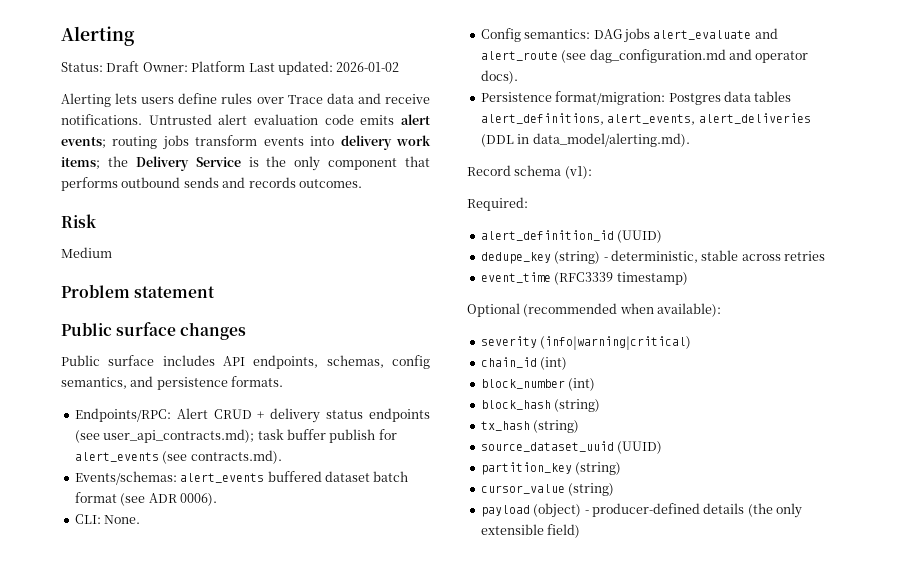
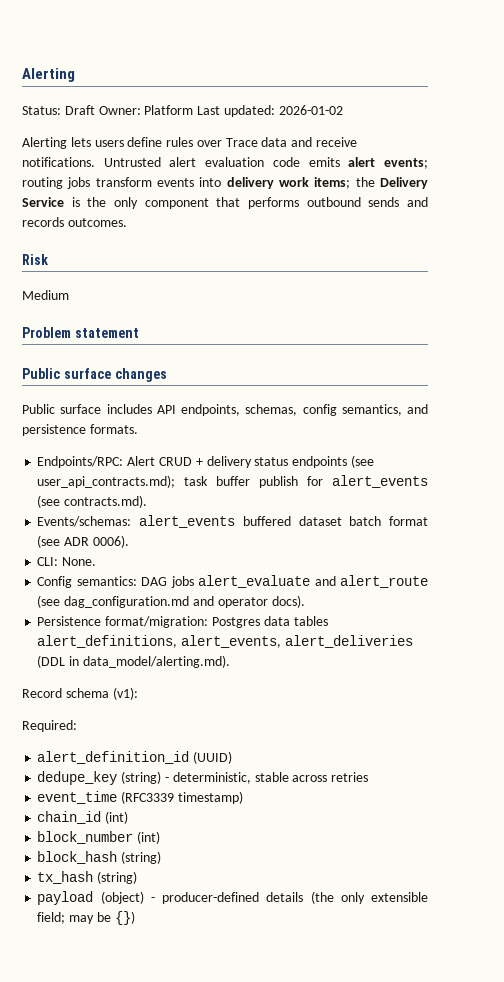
- Optional (recommended when available):
- severity (info|warning|critical)
- source_dataset_uuid (UUID)
- partition_key (string)
- cursor_value (string)
- payload (object) - producer-defined details (the only extensible field)
+ payload (object) - producer-defined details (the only extensible field; may be {})

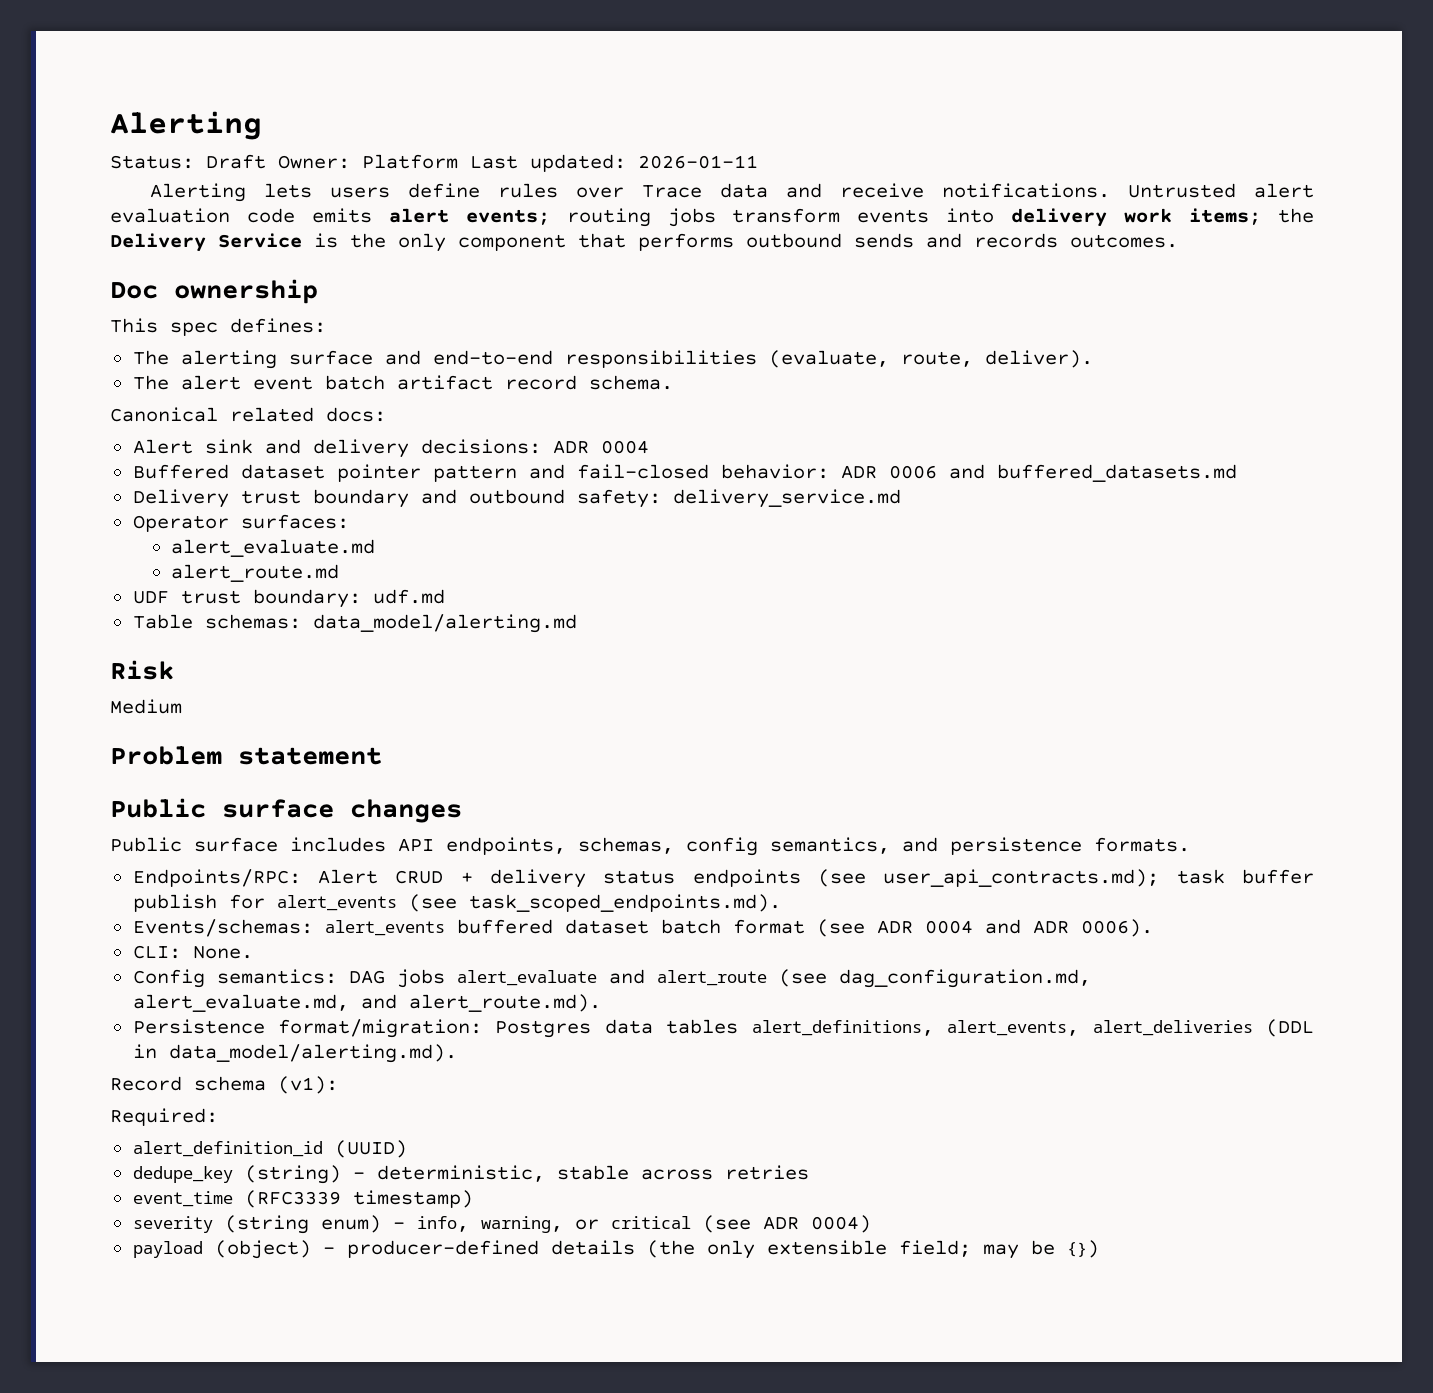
- Status: Draft Owner: Platform Last updated: 2026-01-02
+ Status: Draft Owner: Platform Last updated: 2026-01-11
+ Doc ownership
+ This spec defines:
+ The alerting surface and end-to-end responsibilities (evaluate, route, deliver).
+ The alert event batch artifact record schema.
+ Canonical related docs:
+ Alert sink and delivery decisions: ADR 0004
+ Buffered dataset pointer pattern and fail-closed behavior: ADR 0006 and buffered_datasets.md
+ Delivery trust boundary and outbound safety: delivery_service.md
+ Operator surfaces:
+ alert_evaluate.md
+ alert_route.md
+ UDF trust boundary: udf.md
+ Table schemas: data_model/alerting.md
- Endpoints/RPC: Alert CRUD + delivery status endpoints (see user_api_contracts.md); task buffer publish for alert_events (see contracts.md).
+ Endpoints/RPC: Alert CRUD + delivery status endpoints (see user_api_contracts.md); task buffer publish for alert_events (see task_scoped_endpoints.md).
- Events/schemas: alert_events buffered dataset batch format (see ADR 0006).
+ Events/schemas: alert_events buffered dataset batch format (see ADR 0004 and ADR 0006).
- Config semantics: DAG jobs alert_evaluate and alert_route (see dag_configuration.md and operator docs).
+ Config semantics: DAG jobs alert_evaluate and alert_route (see dag_configuration.md, alert_evaluate.md, and alert_route.md).
- chain_id (int)
- block_number (int)
- block_hash (string)
- tx_hash (string)
+ severity (string enum) - info, warning, or critical (see ADR 0004)

